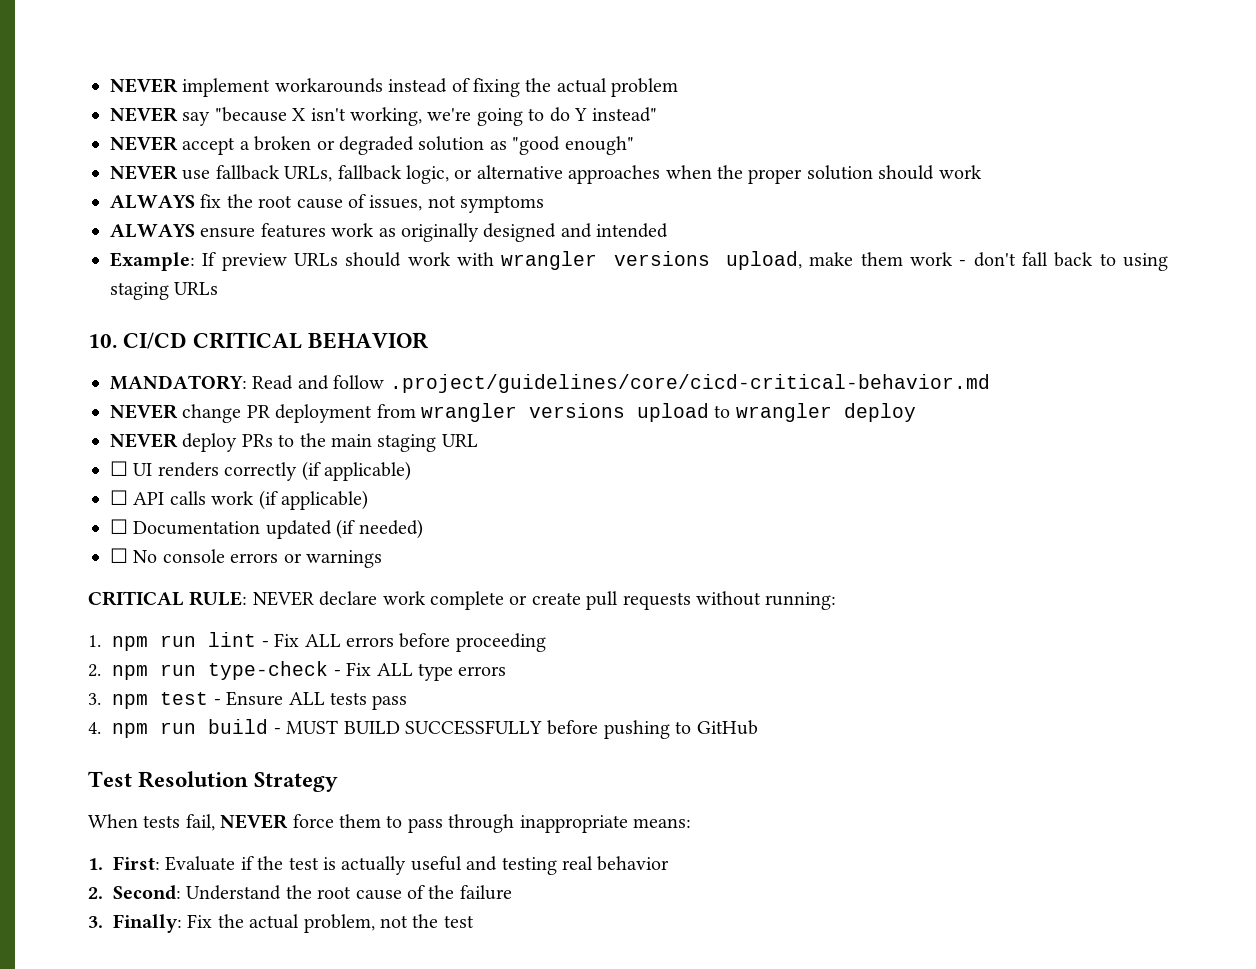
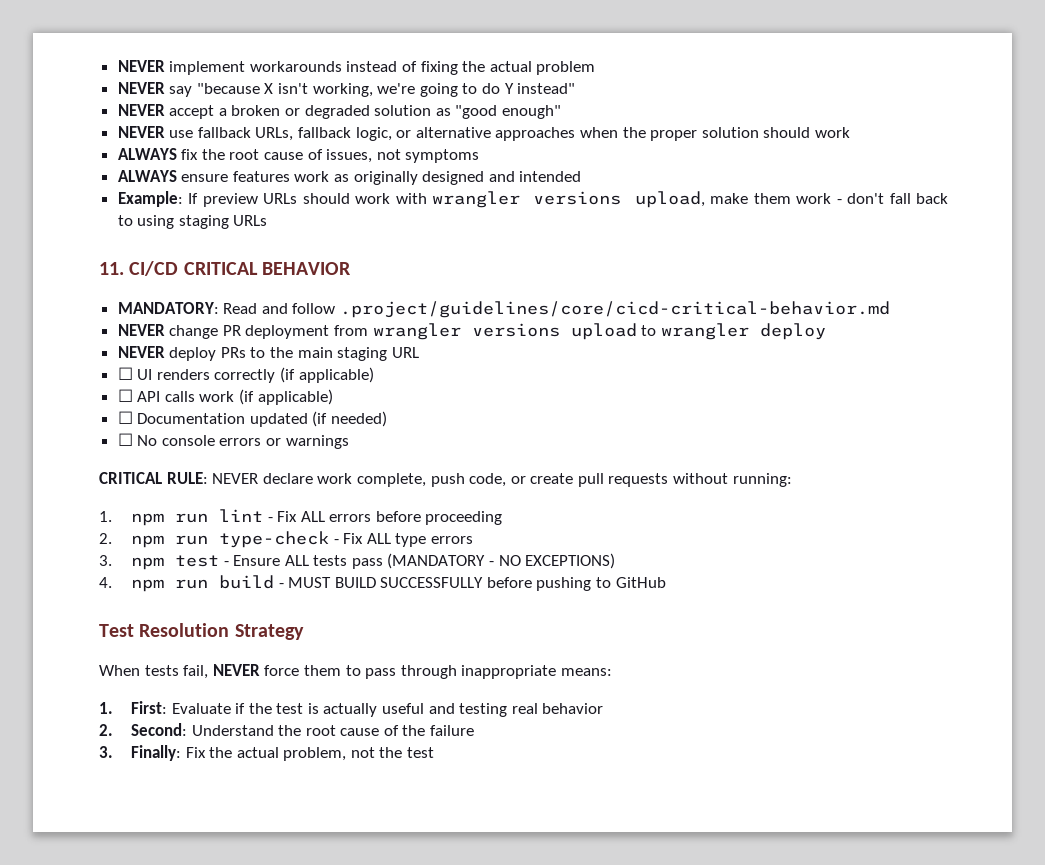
- 10. CI/CD CRITICAL BEHAVIOR
+ 11. CI/CD CRITICAL BEHAVIOR
- CRITICAL RULE: NEVER declare work complete or create pull requests without running:
+ CRITICAL RULE: NEVER declare work complete, push code, or create pull requests without running:
- 3. npm test - Ensure ALL tests pass
+ 3. npm test - Ensure ALL tests pass (MANDATORY - NO EXCEPTIONS)

